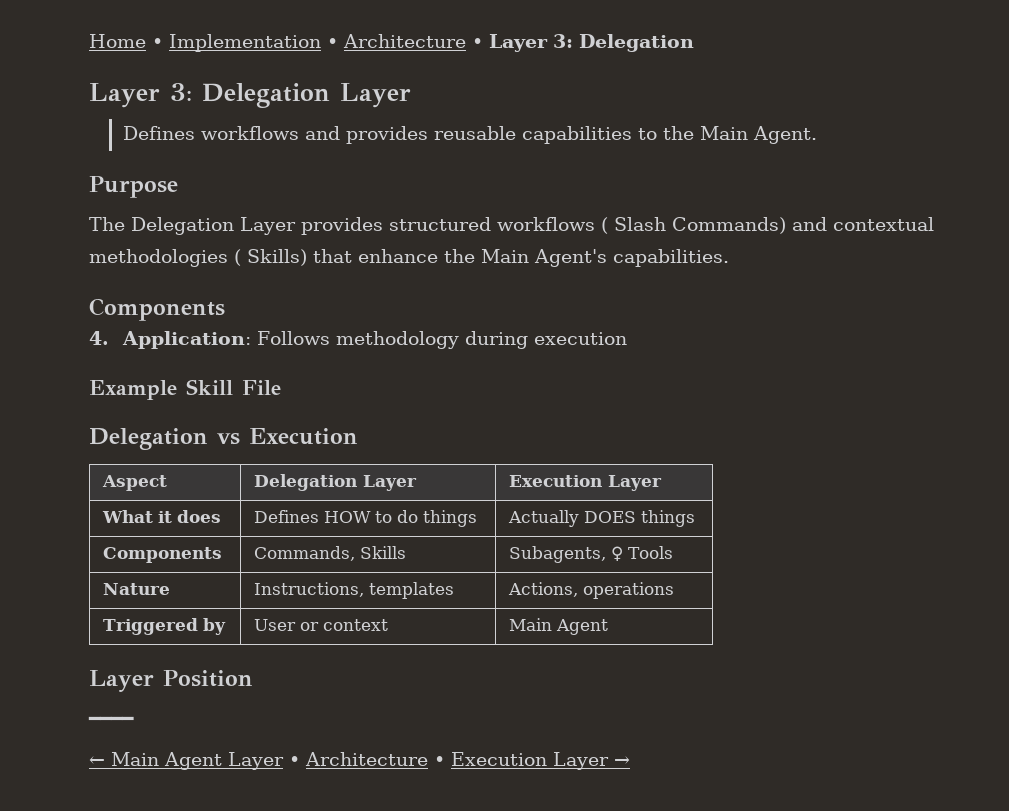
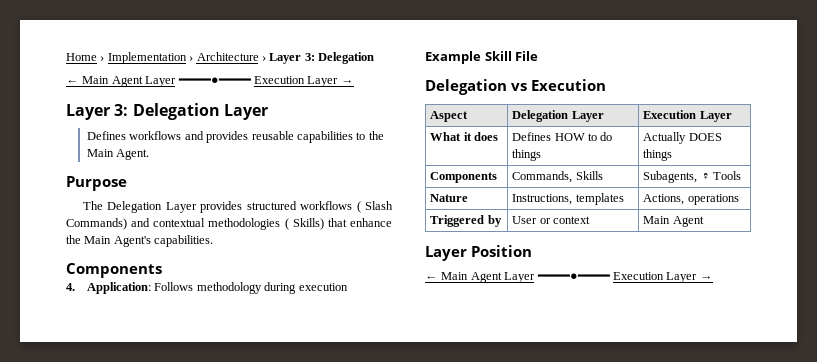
- Home • Implementation • Architecture • Layer 3: Delegation
+ Home › Implementation › Architecture › Layer 3: Delegation
+ ← Main Agent Layer ━━━━●━━━━ Execution Layer →
  Layer Position
- ━━━━
- ← Main Agent Layer • Architecture • Execution Layer →
+ ← Main Agent Layer ━━━━●━━━━ Execution Layer →

